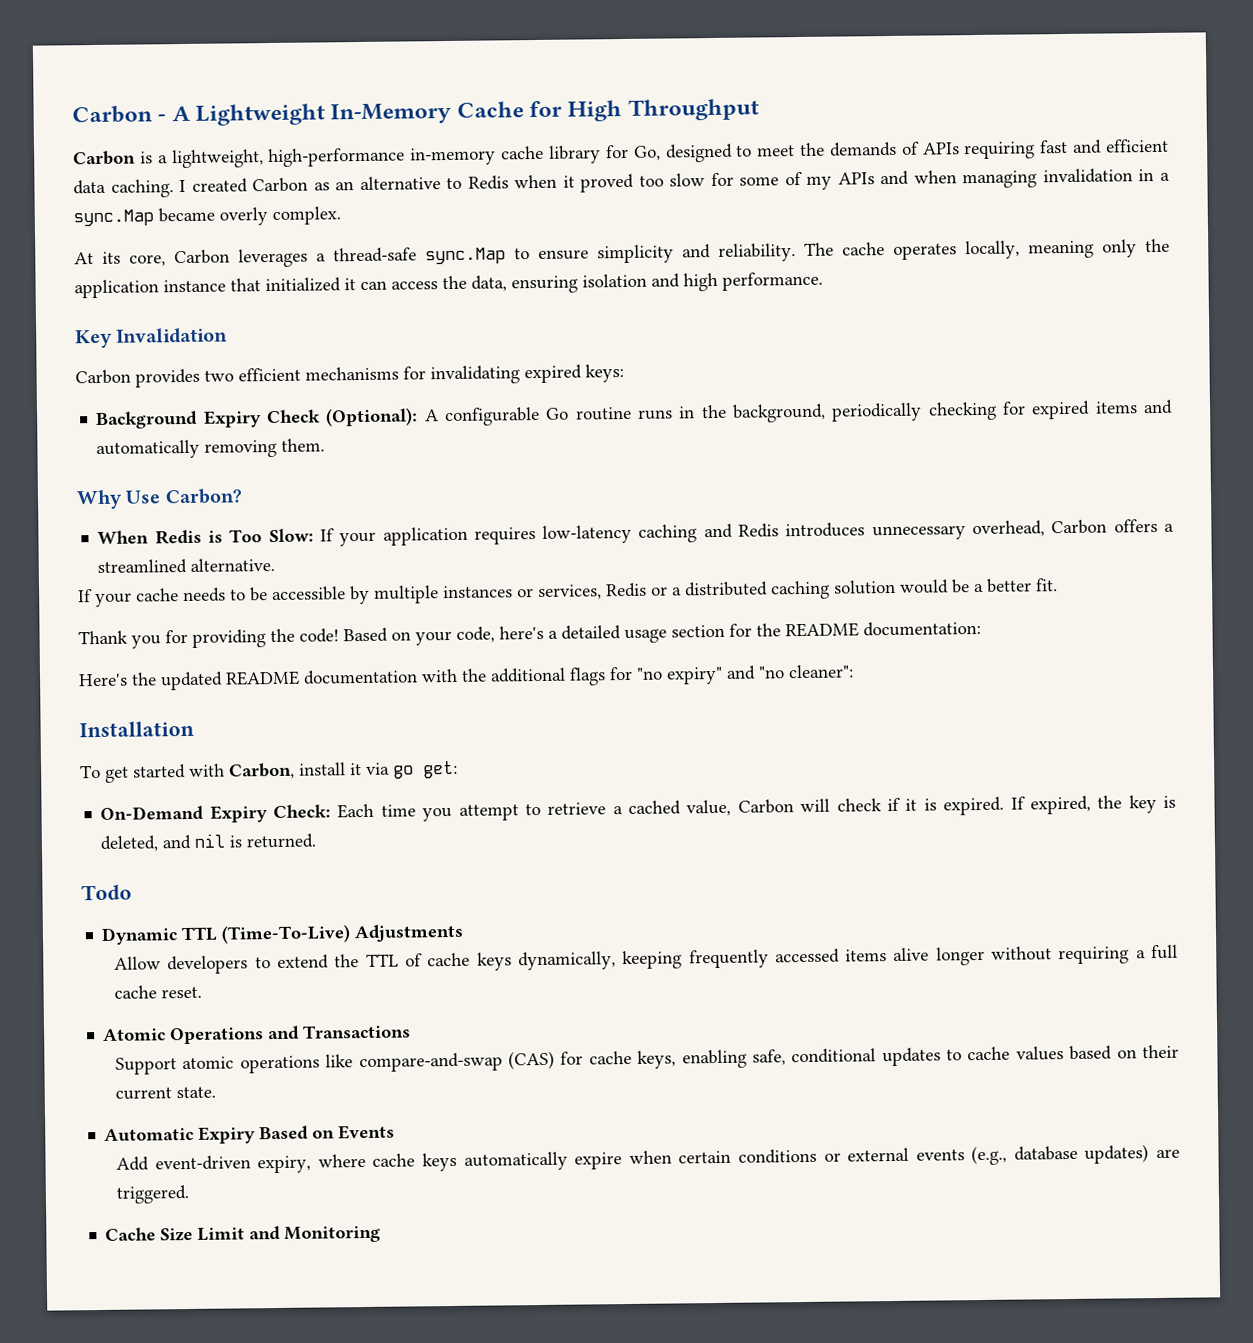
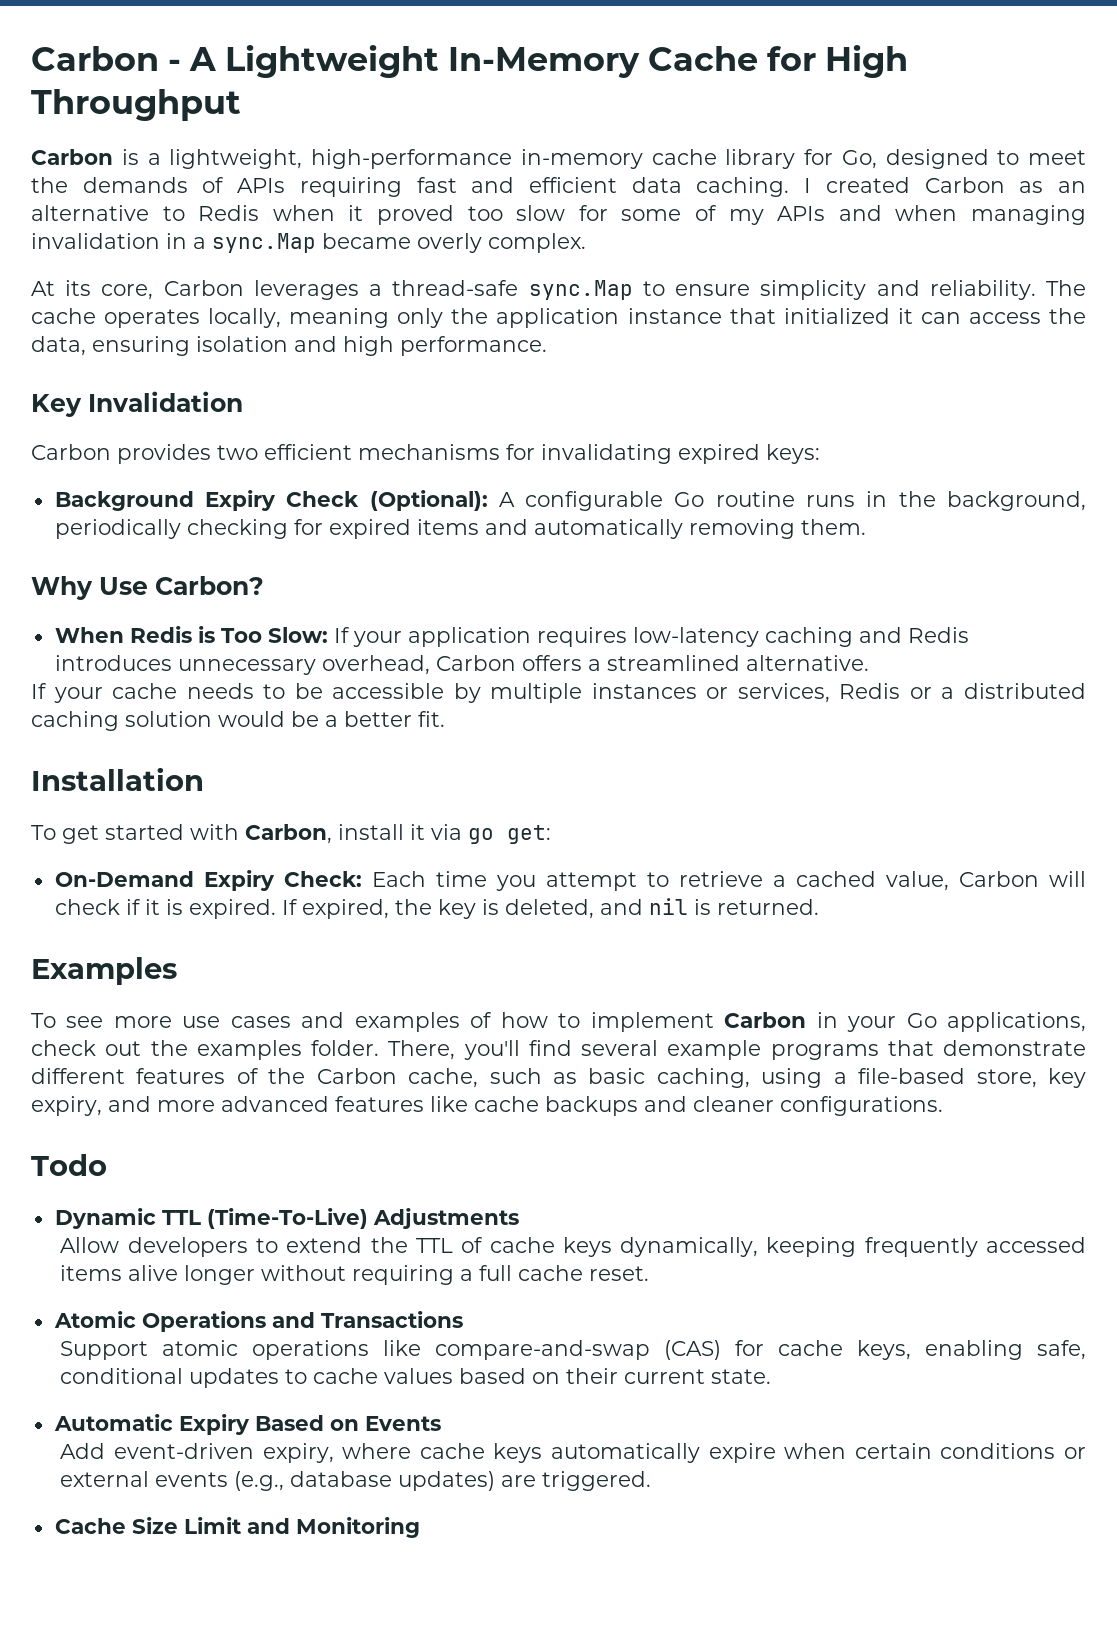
- Thank you for providing the code! Based on your code, here's a detailed usage section for the README documentation:
- Here's the updated README documentation with the additional flags for "no expiry" and "no cleaner":
+ Examples
+ To see more use cases and examples of how to implement Carbon in your Go applications, check out the examples folder. There, you'll find several example programs that demonstrate different features of the Carbon cache, such as basic caching, using a file-based store, key expiry, and more advanced features like cache backups and cleaner configurations.

